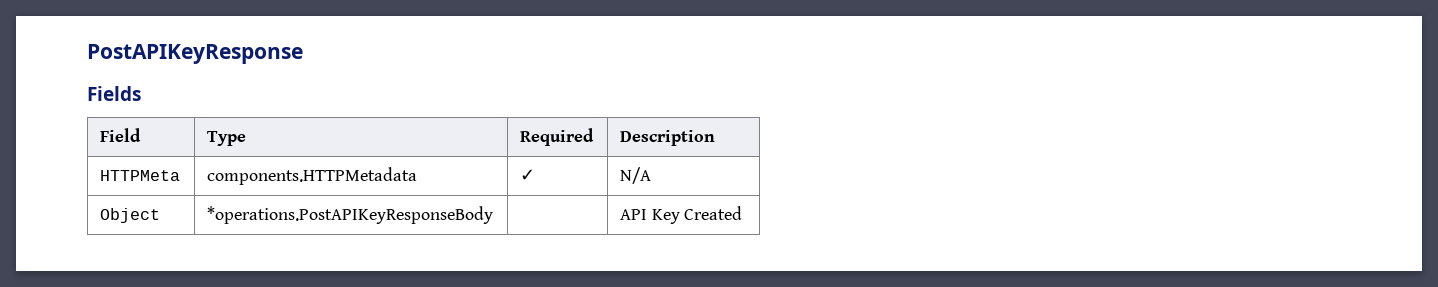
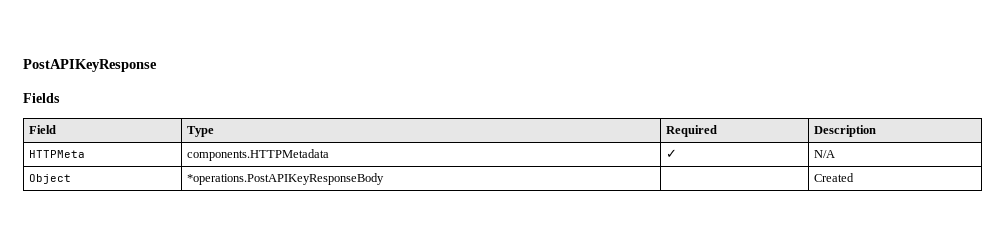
- Object | *operations.PostAPIKeyResponseBody | | API Key Created
+ Object | *operations.PostAPIKeyResponseBody | | Created

